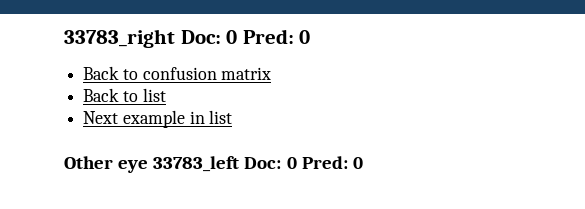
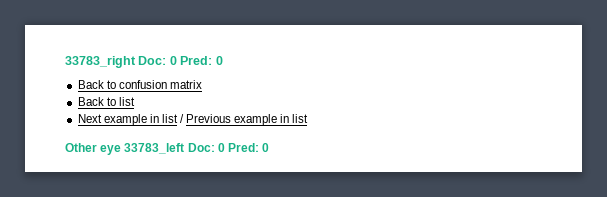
- Next example in list
+ Next example in list / Previous example in list

